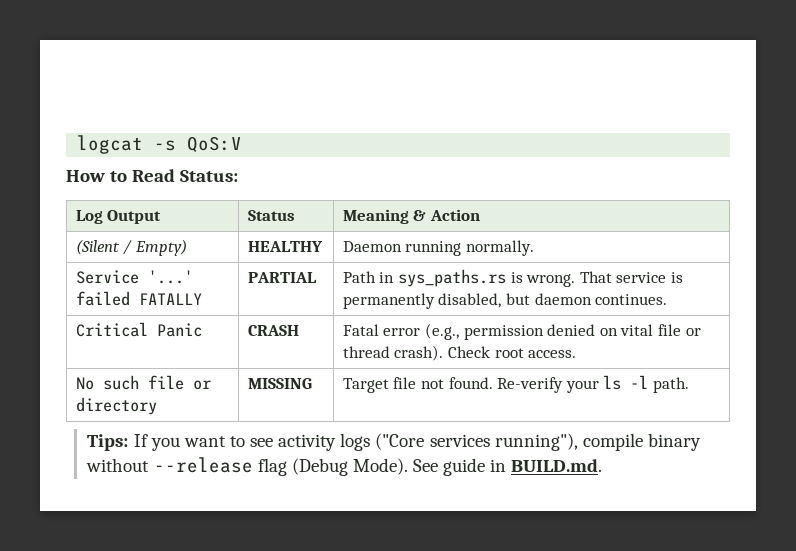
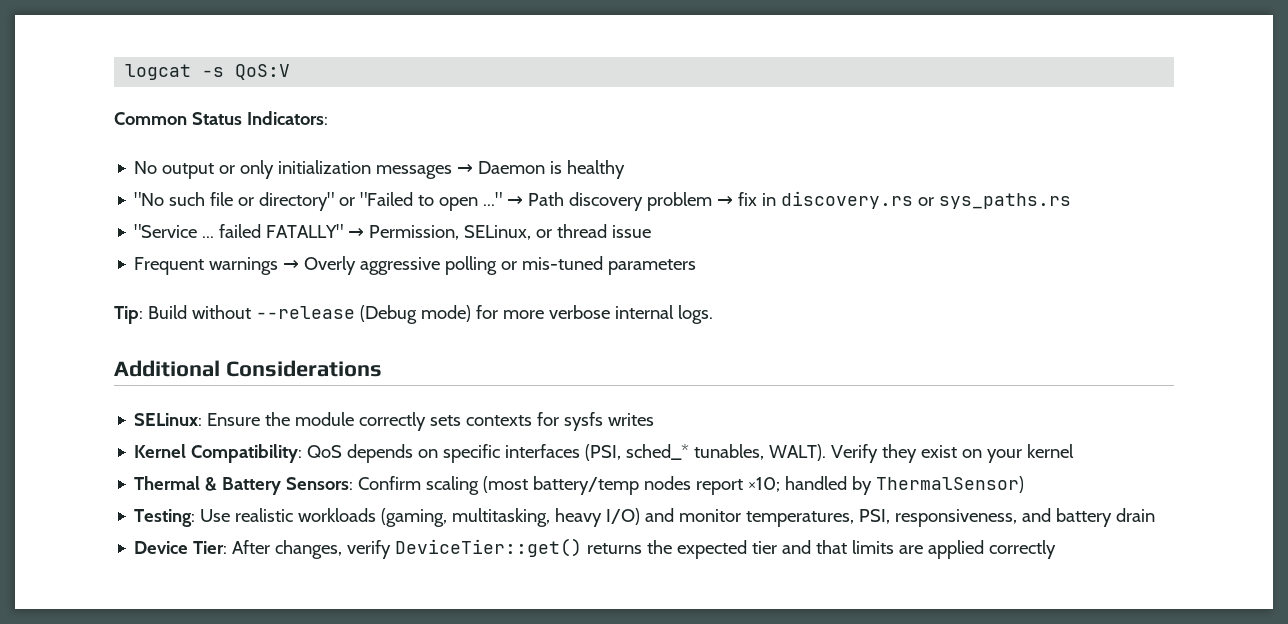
- How to Read Status:
- Log Output | Status | Meaning & Action
- (Silent / Empty) | HEALTHY | Daemon running normally.
- Service '...' failed FATALLY | PARTIAL | Path in sys_paths.rs is wrong. That service is permanently disabled, but daemon continues.
- Critical Panic | CRASH | Fatal error (e.g., permission denied on vital file or thread crash). Check root access.
- No such file or directory | MISSING | Target file not found. Re-verify your ls -l path.
- Tips: If you want to see activity logs ("Core services running"), compile binary without --release flag (Debug Mode). See guide in BUILD.md.
+ Common Status Indicators:
+ No output or only initialization messages → Daemon is healthy
+ "No such file or directory" or "Failed to open ..." → Path discovery problem → fix in discovery.rs or sys_paths.rs
+ "Service ... failed FATALLY" → Permission, SELinux, or thread issue
+ Frequent warnings → Overly aggressive polling or mis-tuned parameters
+ Tip: Build without --release (Debug mode) for more verbose internal logs.
+ Additional Considerations
+ SELinux: Ensure the module correctly sets contexts for sysfs writes
+ Kernel Compatibility: QoS depends on specific interfaces (PSI, sched_* tunables, WALT). Verify they exist on your kernel
+ Thermal & Battery Sensors: Confirm scaling (most battery/temp nodes report ×10; handled by ThermalSensor)
+ Testing: Use realistic workloads (gaming, multitasking, heavy I/O) and monitor temperatures, PSI, responsiveness, and battery drain
+ Device Tier: After changes, verify DeviceTier::get() returns the expected tier and that limits are applied correctly

